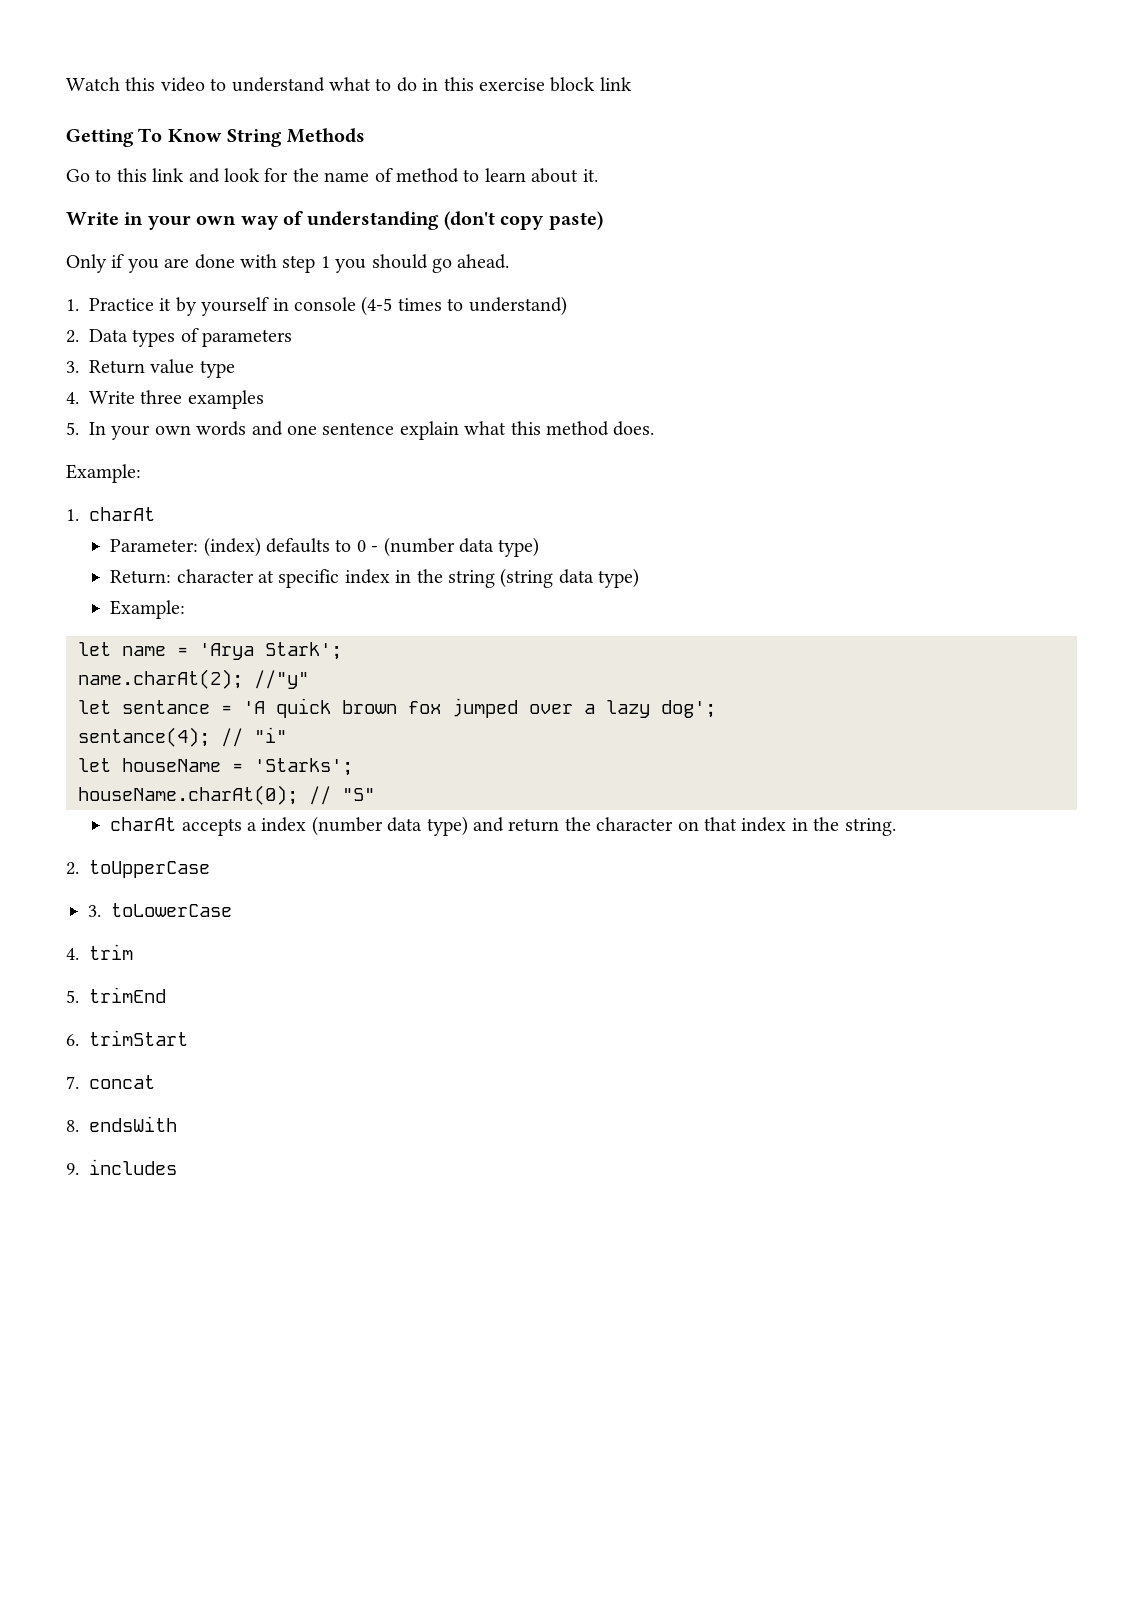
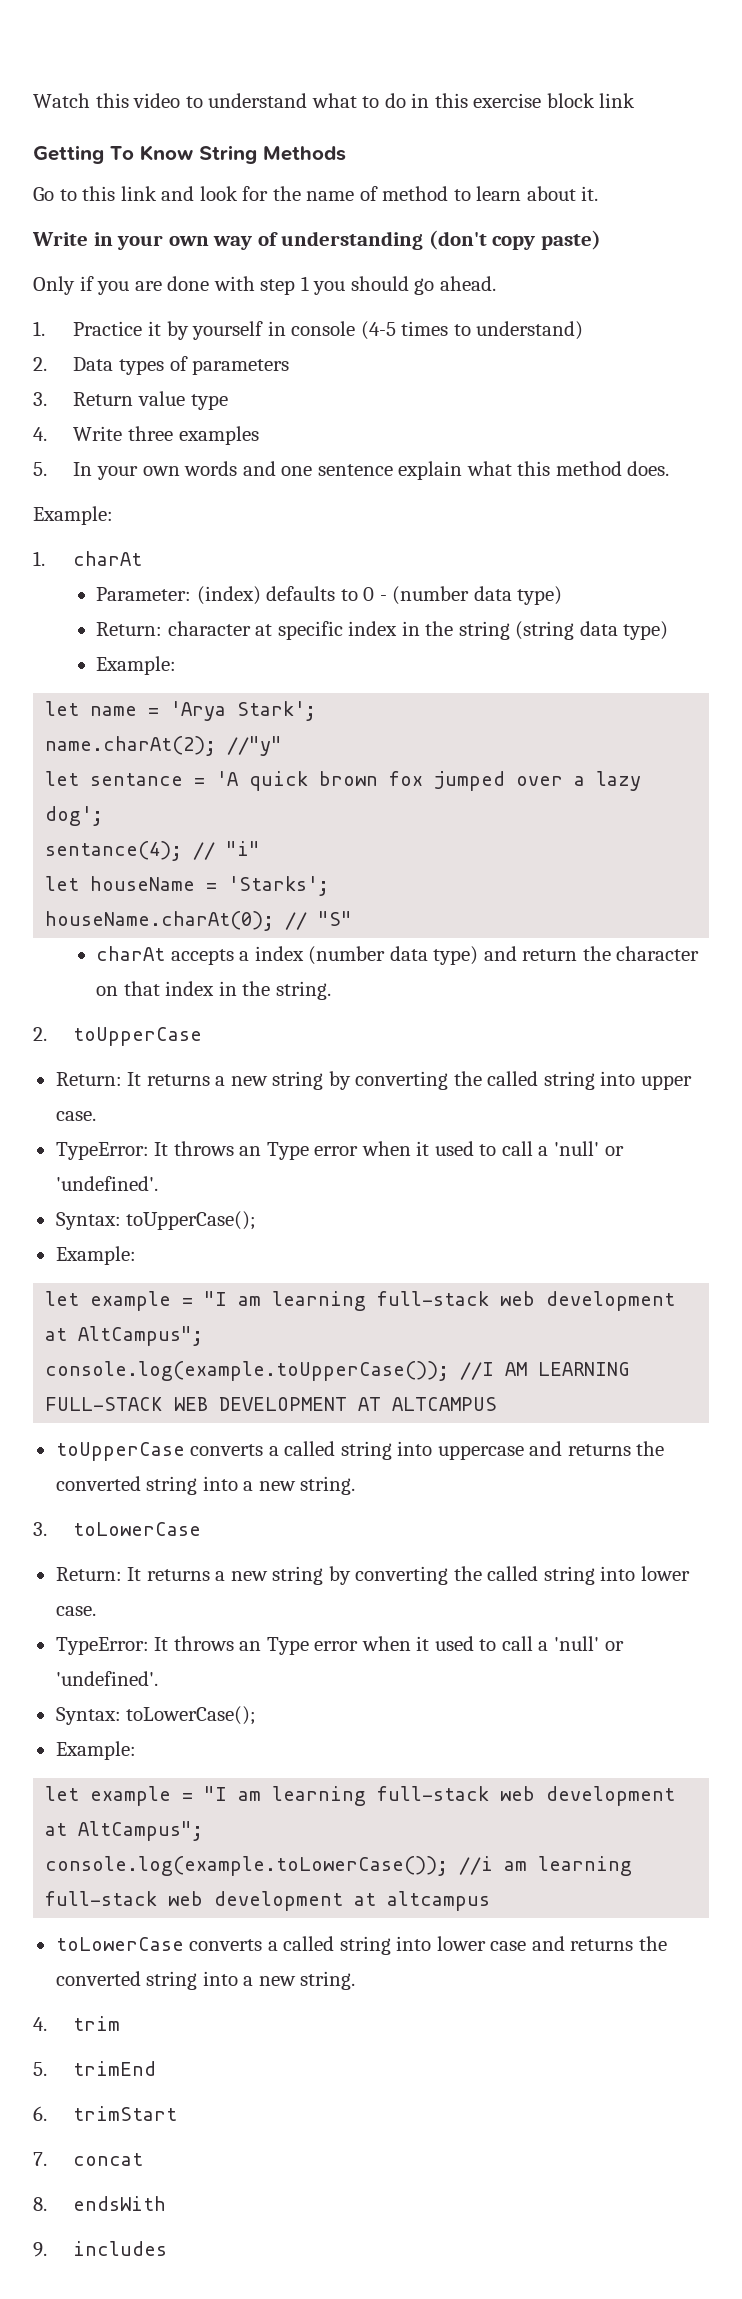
+ Return: It returns a new string by converting the called string into upper case.
+ TypeError: It throws an Type error when it used to call a 'null' or 'undefined'.
+ Syntax: toUpperCase();
+ Example:
+ let example = "I am learning full-stack web development at AltCampus";
+ console.log(example.toUpperCase()); //I AM LEARNING FULL-STACK WEB DEVELOPMENT AT ALTCAMPUS
+ toUpperCase converts a called string into uppercase and returns the converted string into a new string.
  3. toLowerCase
+ Return: It returns a new string by converting the called string into lower case.
+ TypeError: It throws an Type error when it used to call a 'null' or 'undefined'.
+ Syntax: toLowerCase();
+ Example:
+ let example = "I am learning full-stack web development at AltCampus";
+ console.log(example.toLowerCase()); //i am learning full-stack web development at altcampus
+ toLowerCase converts a called string into lower case and returns the converted string into a new string.

